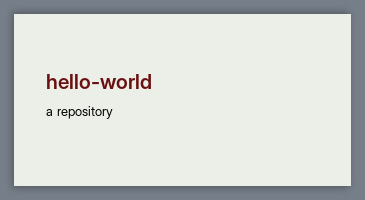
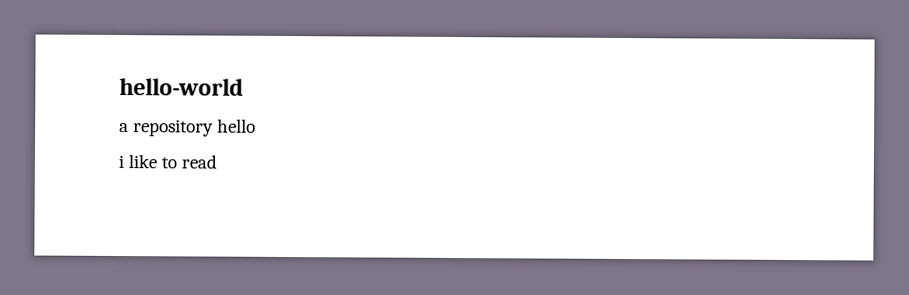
- a repository
+ a repository hello
+ i like to read

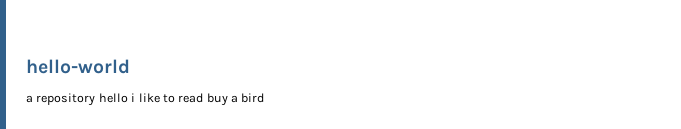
- a repository hello
- i like to read
+ a repository hello i like to read buy a bird

